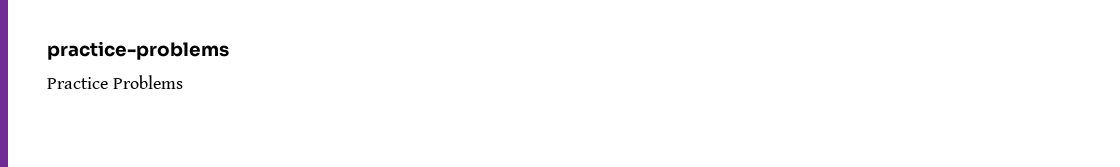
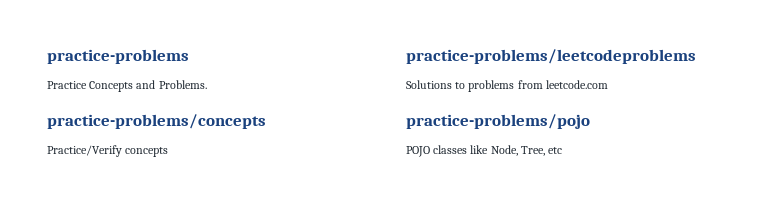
- Practice Problems
+ Practice Concepts and Problems.
+ practice-problems/concepts
+ Practice/Verify concepts
+ practice-problems/leetcodeproblems
+ Solutions to problems from leetcode.com
+ practice-problems/pojo
+ POJO classes like Node, Tree, etc

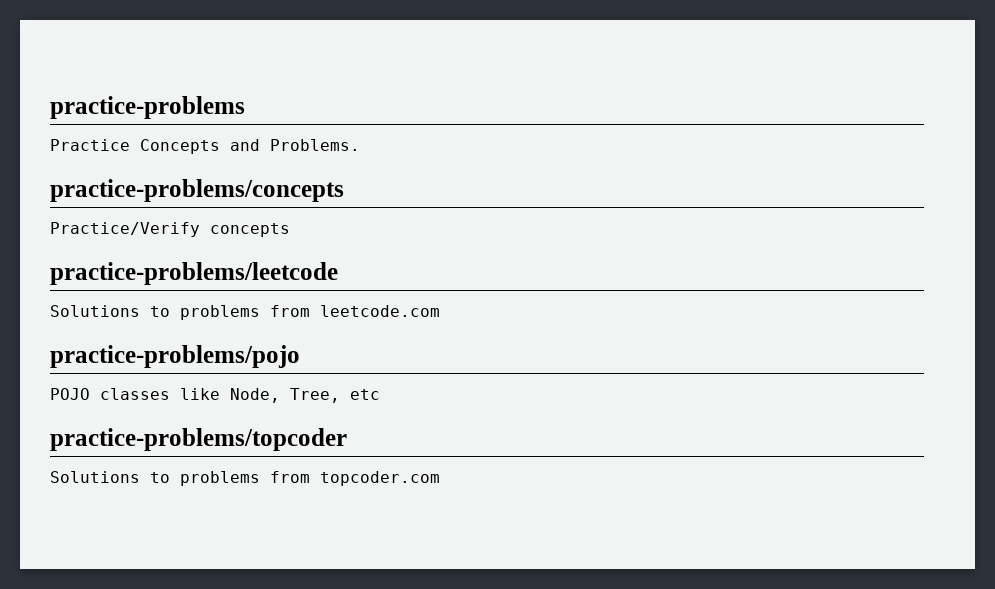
- practice-problems/leetcodeproblems
+ practice-problems/leetcode
+ practice-problems/topcoder
+ Solutions to problems from topcoder.com

